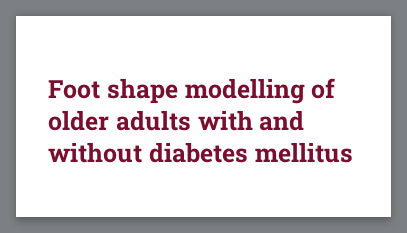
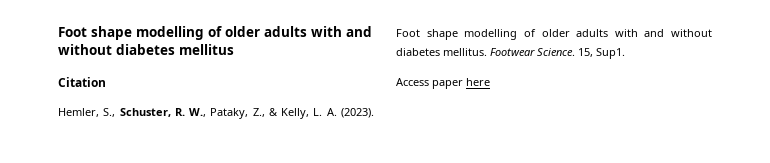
+ Citation
+ Hemler, S., Schuster, R. W., Pataky, Z., & Kelly, L. A. (2023). Foot shape modelling of older adults with and without diabetes mellitus. Footwear Science. 15, Sup1.
+ Access paper here

